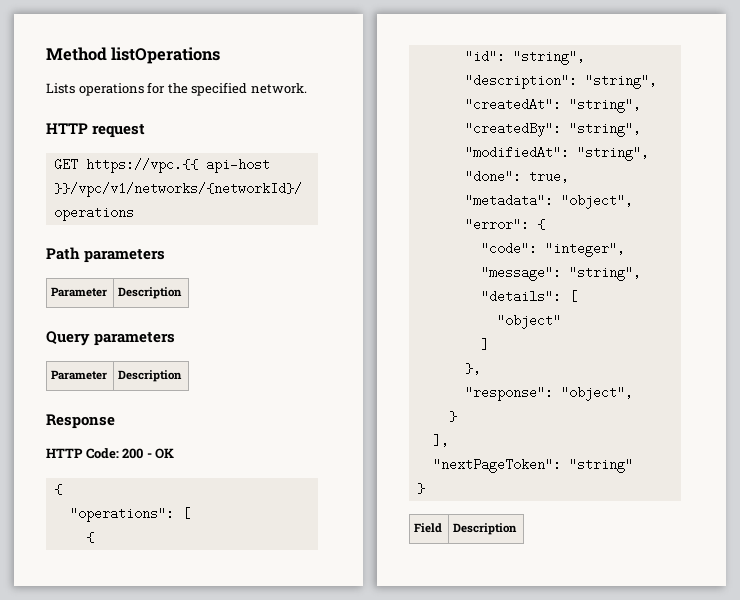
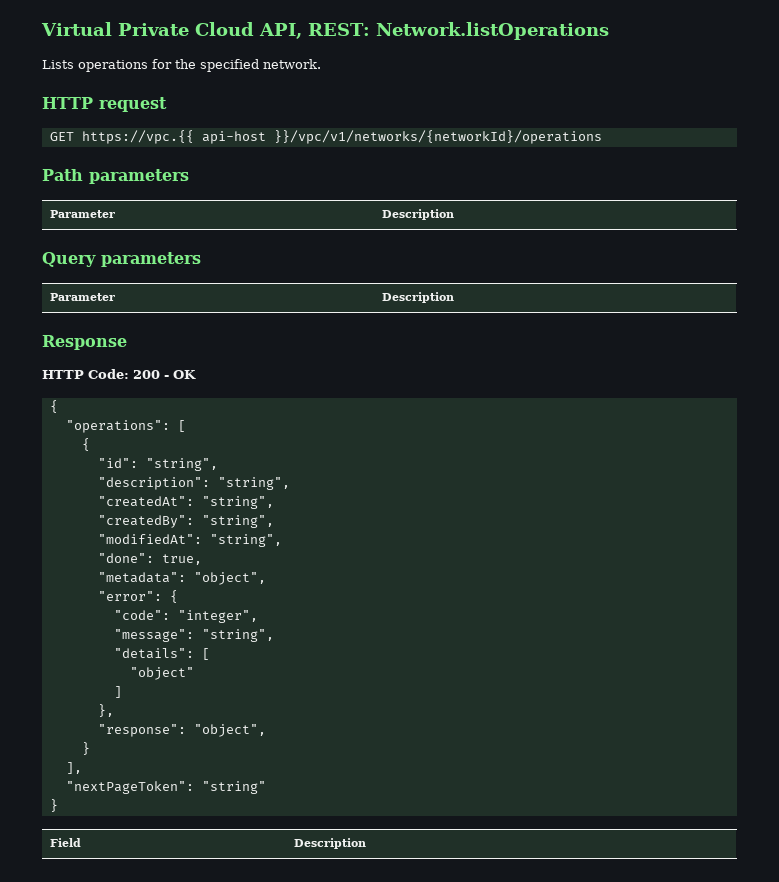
- Method listOperations
+ Virtual Private Cloud API, REST: Network.listOperations

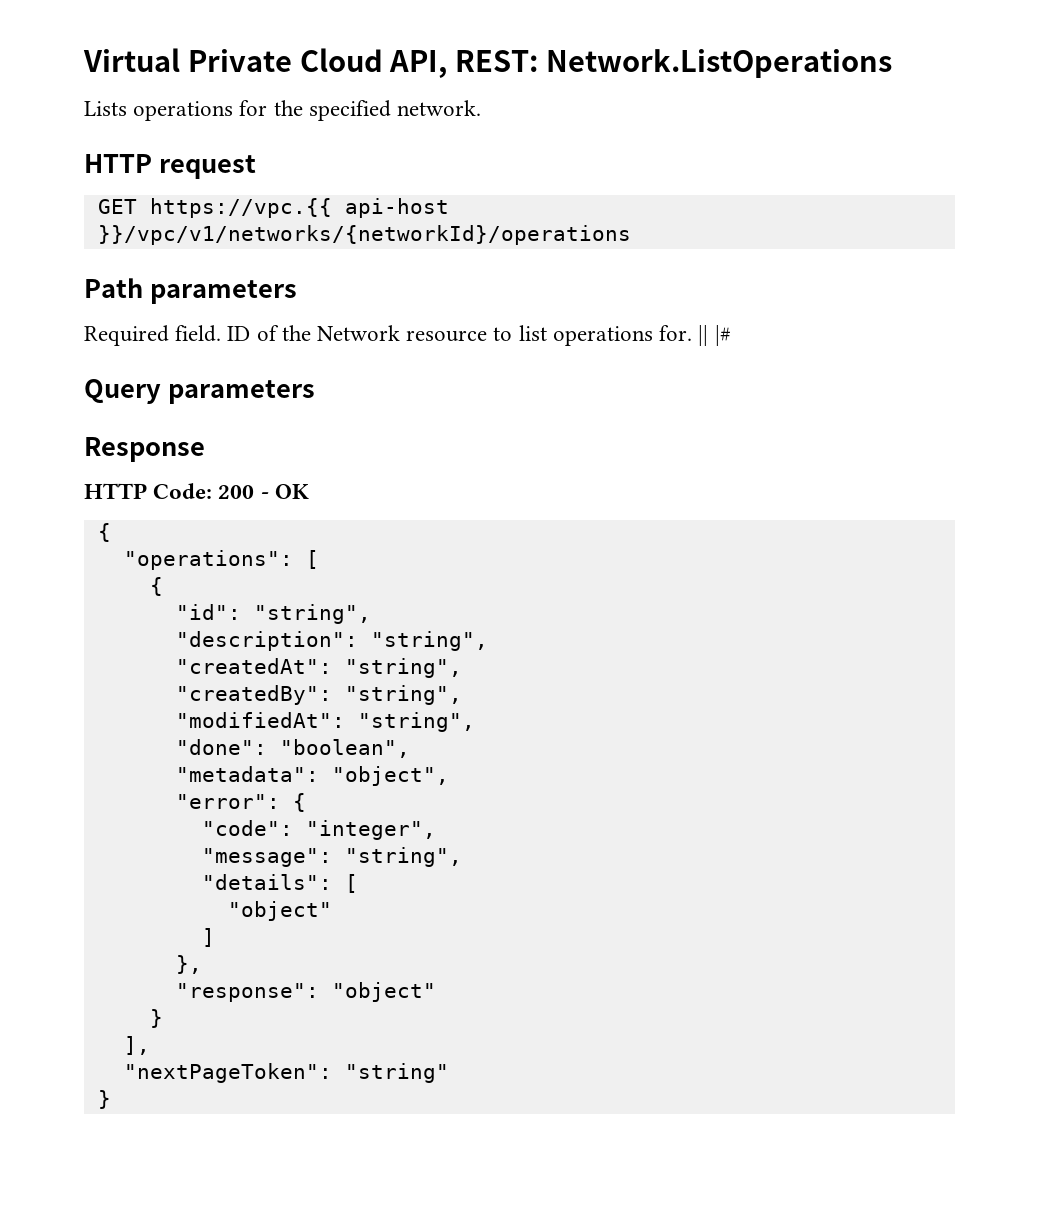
- Virtual Private Cloud API, REST: Network.listOperations
+ Virtual Private Cloud API, REST: Network.ListOperations
  Path parameters
- Parameter | Description
+ Required field. ID of the Network resource to list operations for. || |#
  Query parameters
- Parameter | Description
- "done": true,
+ "done": "boolean",
- "response": "object",
+ "response": "object"
- Field | Description

